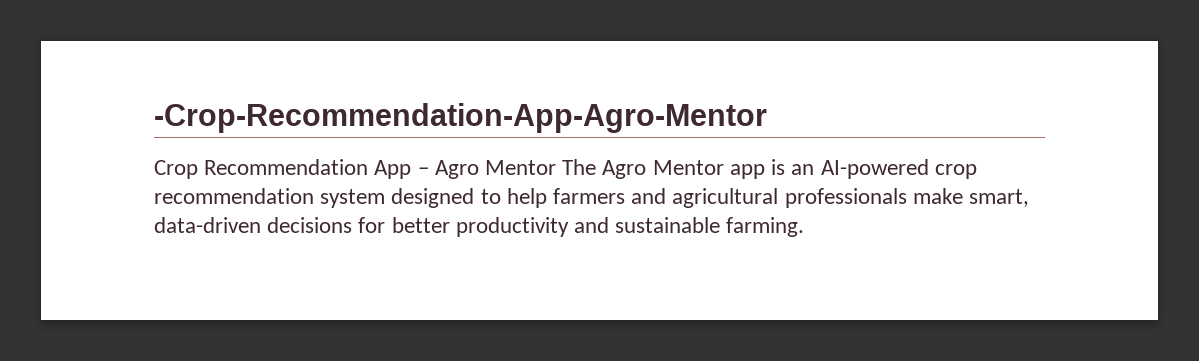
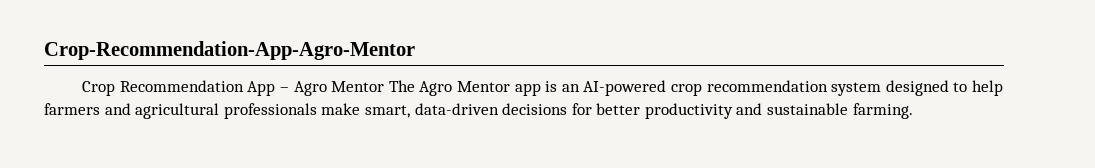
- -Crop-Recommendation-App-Agro-Mentor
+ Crop-Recommendation-App-Agro-Mentor

